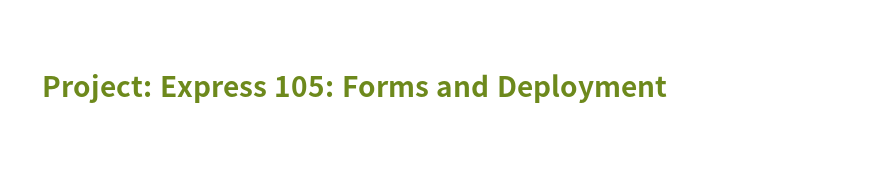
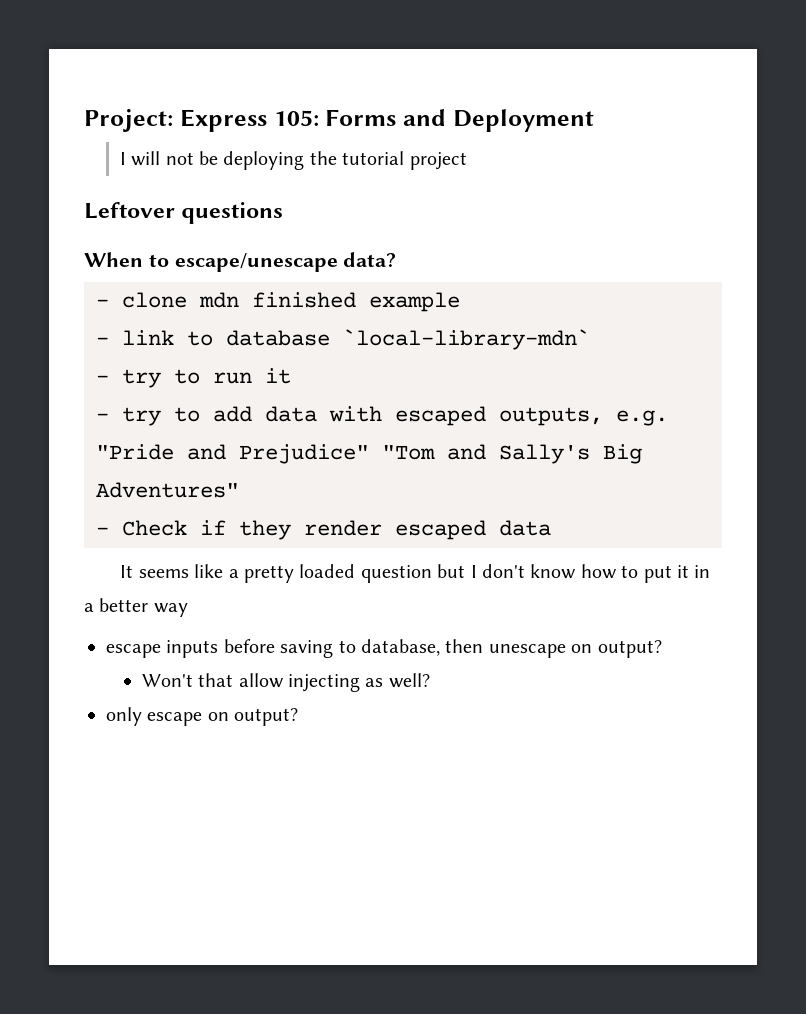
+ I will not be deploying the tutorial project
+ Leftover questions
+ When to escape/unescape data?
+ - clone mdn finished example
+ - link to database `local-library-mdn`
+ - try to run it
+ - try to add data with escaped outputs, e.g. "Pride and Prejudice" "Tom and Sally's Big Adventures"
+ - Check if they render escaped data
+ It seems like a pretty loaded question but I don't know how to put it in a better way
+ escape inputs before saving to database, then unescape on output?
+ Won't that allow injecting as well?
+ only escape on output?

